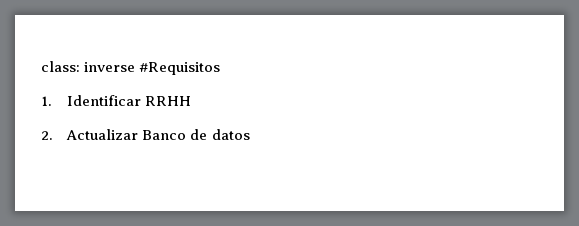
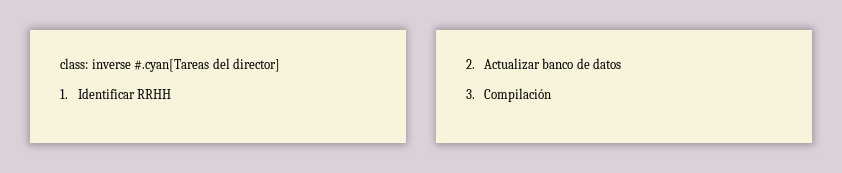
- class: inverse #Requisitos
+ class: inverse #.cyan[Tareas del director]
- 2. Actualizar Banco de datos
+ 2. Actualizar banco de datos
+ 3. Compilación

